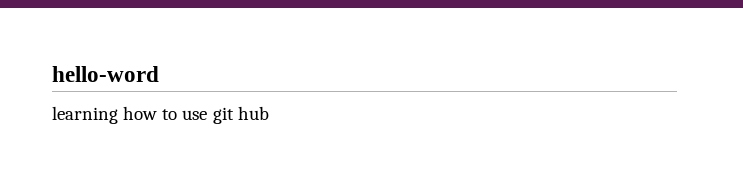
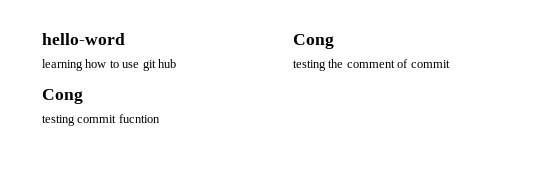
  learning how to use git hub
+ Cong
+ testing commit fucntion
+ Cong
+ testing the comment of commit

